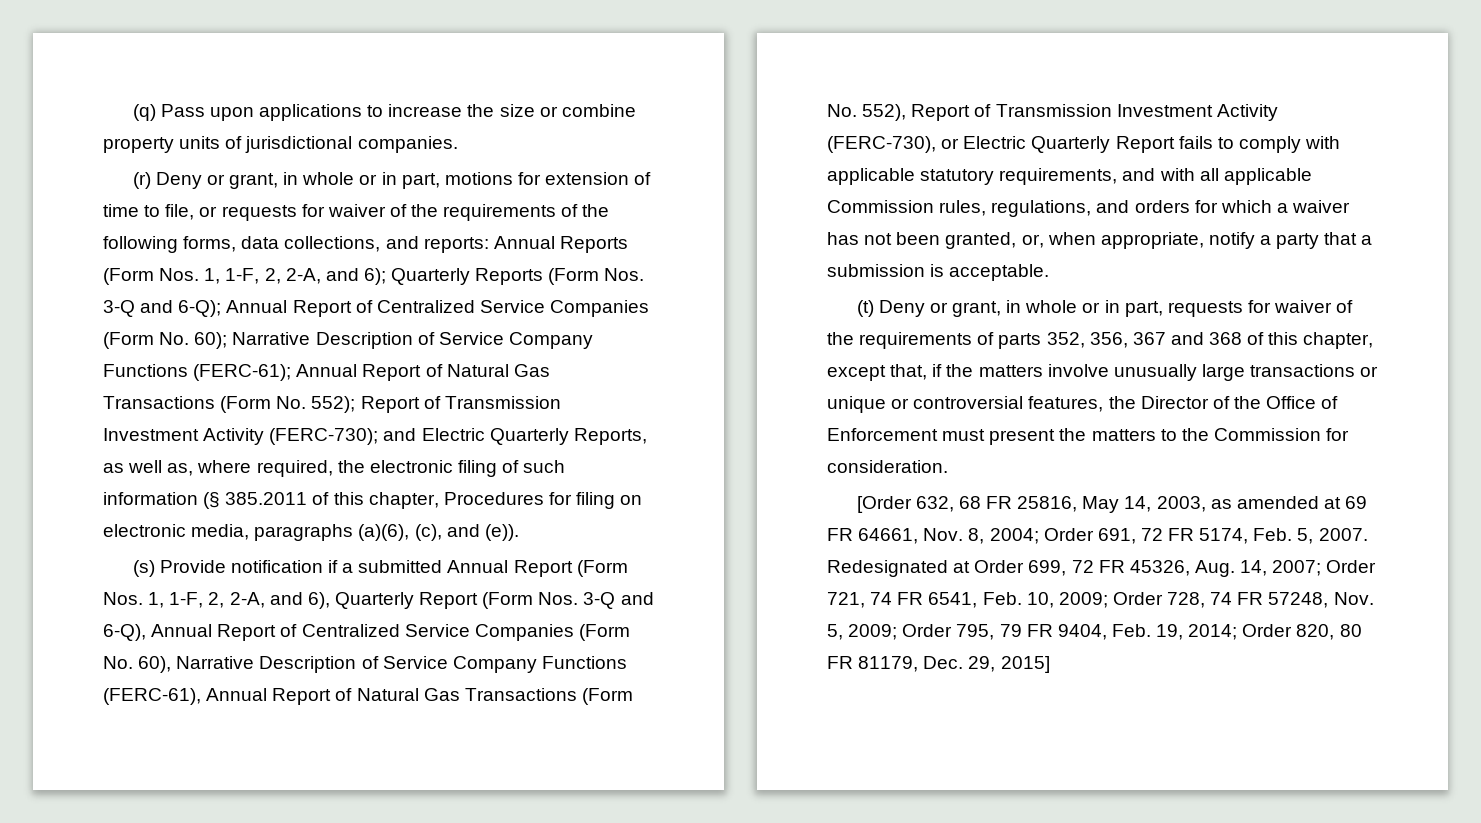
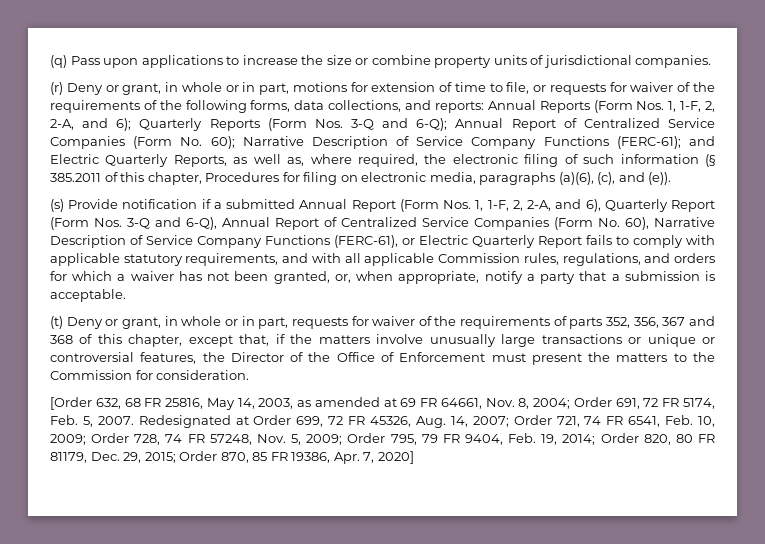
- Annual Report of Natural Gas Transactions (Form No. 552); Report of Transmission Investment Activity (FERC-730);
- (s) Provide notification if a submitted Annual Report (Form Nos. 1, 1-F, 2, 2-A, and 6), Quarterly Report (Form Nos. 3-Q and 6-Q), Annual Report of Centralized Service Companies (Form No. 60), Narrative Description of Service Company Functions (FERC-61), Annual Report of Natural Gas Transactions (Form No. 552), Report of Transmission Investment Activity (FERC-730), or Electric Quarterly Report fails to comply with applicable statutory requirements, and with all applicable Commission rules, regulations, and orders for which a waiver has not been granted, or, when appropriate, notify a party that a submission is acceptable.
+ (s) Provide notification if a submitted Annual Report (Form Nos. 1, 1-F, 2, 2-A, and 6), Quarterly Report (Form Nos. 3-Q and 6-Q), Annual Report of Centralized Service Companies (Form No. 60), Narrative Description of Service Company Functions (FERC-61), or Electric Quarterly Report fails to comply with applicable statutory requirements, and with all applicable Commission rules, regulations, and orders for which a waiver has not been granted, or, when appropriate, notify a party that a submission is acceptable.
- Redesignated at Order 699, 72 FR 45326, Aug. 14, 2007; Order 721, 74 FR 6541, Feb. 10, 2009; Order 728, 74 FR 57248, Nov. 5, 2009; Order 795, 79 FR 9404, Feb. 19, 2014; Order 820, 80 FR 81179, Dec. 29, 2015]
+ Redesignated at Order 699, 72 FR 45326, Aug. 14, 2007; Order 721, 74 FR 6541, Feb. 10, 2009; Order 728, 74 FR 57248, Nov. 5, 2009; Order 795, 79 FR 9404, Feb. 19, 2014; Order 820, 80 FR 81179, Dec. 29, 2015; Order 870, 85 FR 19386, Apr. 7, 2020]

